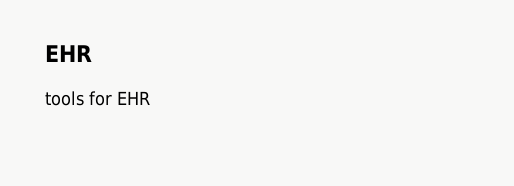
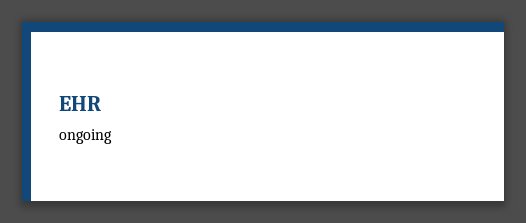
- tools for EHR
+ ongoing

